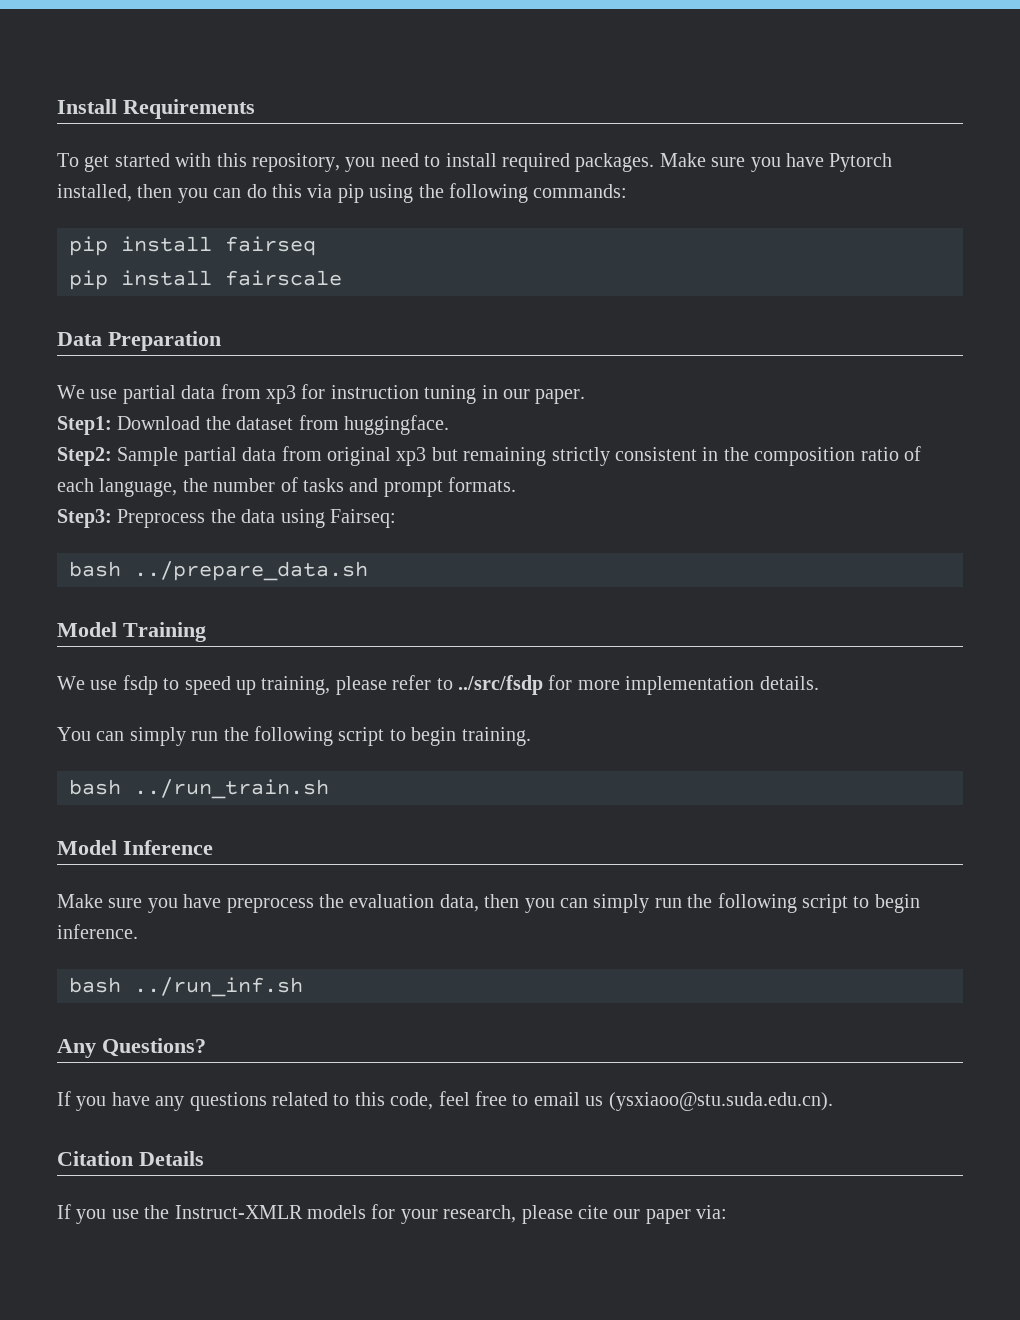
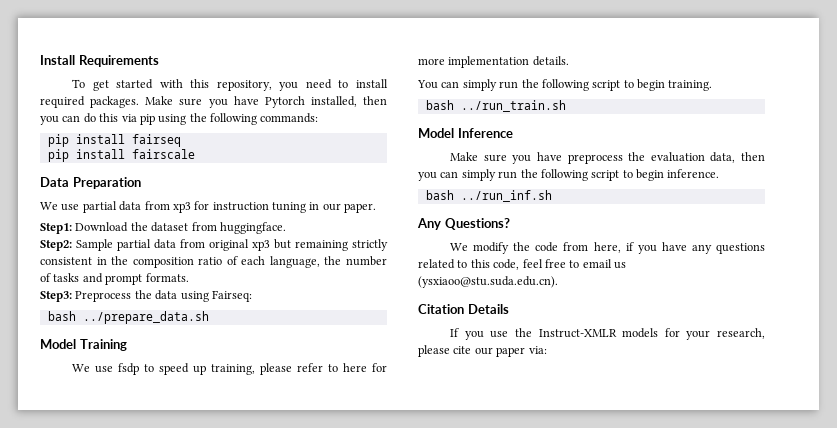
- We use fsdp to speed up training, please refer to ../src/fsdp for more implementation details.
+ We use fsdp to speed up training, please refer to here for more implementation details.
- If you have any questions related to this code, feel free to email us (ysxiaoo@stu.suda.edu.cn).
+ We modify the code from here, if you have any questions related to this code, feel free to email us (ysxiaoo@stu.suda.edu.cn).

